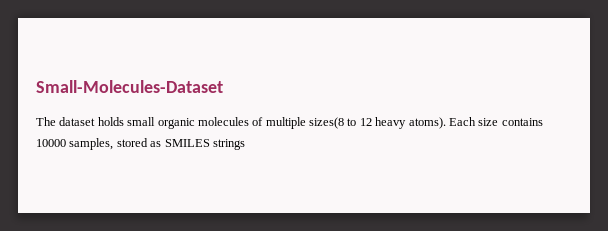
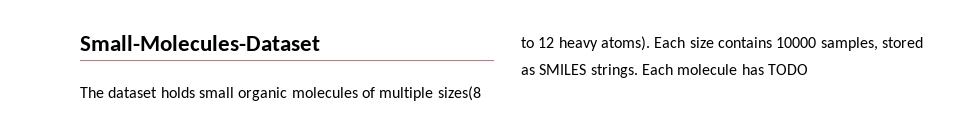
- Each size contains 10000 samples, stored as SMILES strings
+ Each size contains 10000 samples, stored as SMILES strings. Each molecule has TODO

